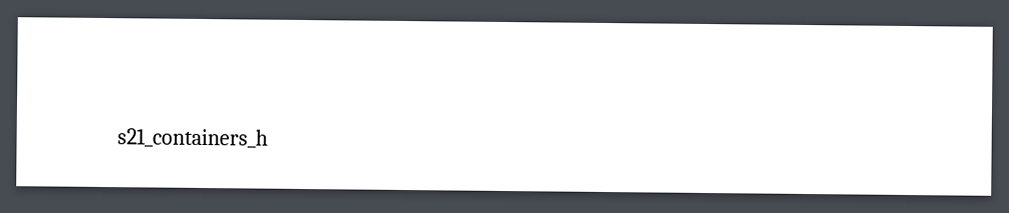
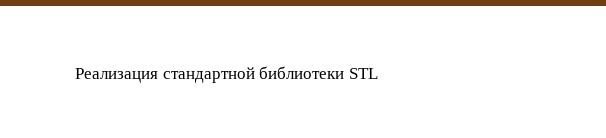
- s21_containers_h
+ Реализация стандартной библиотеки STL

